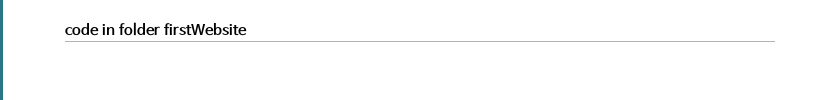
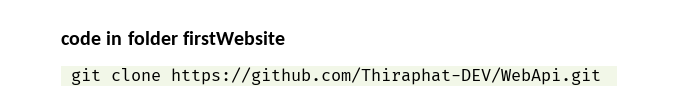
+ git clone https://github.com/Thiraphat-DEV/WebApi.git

